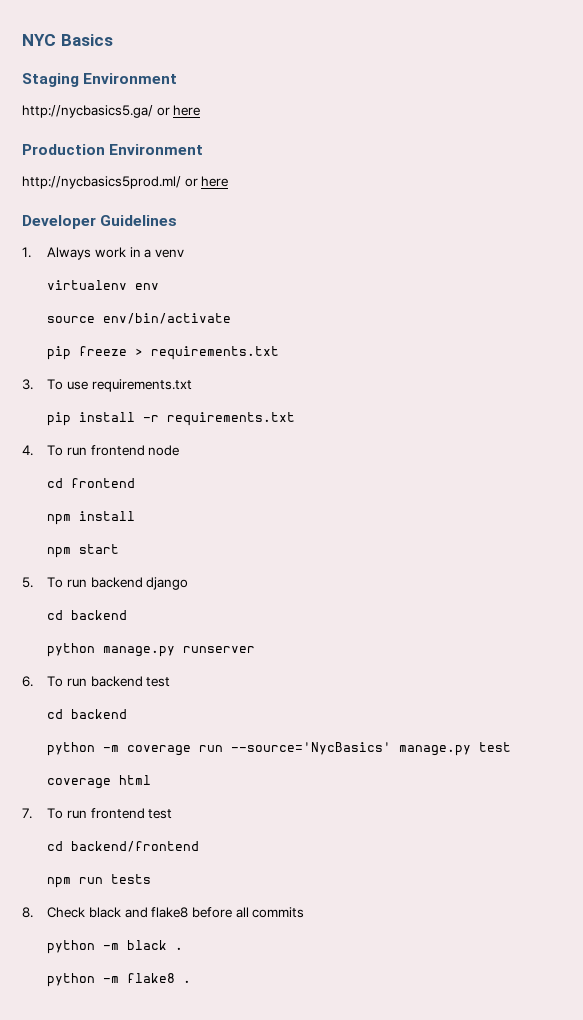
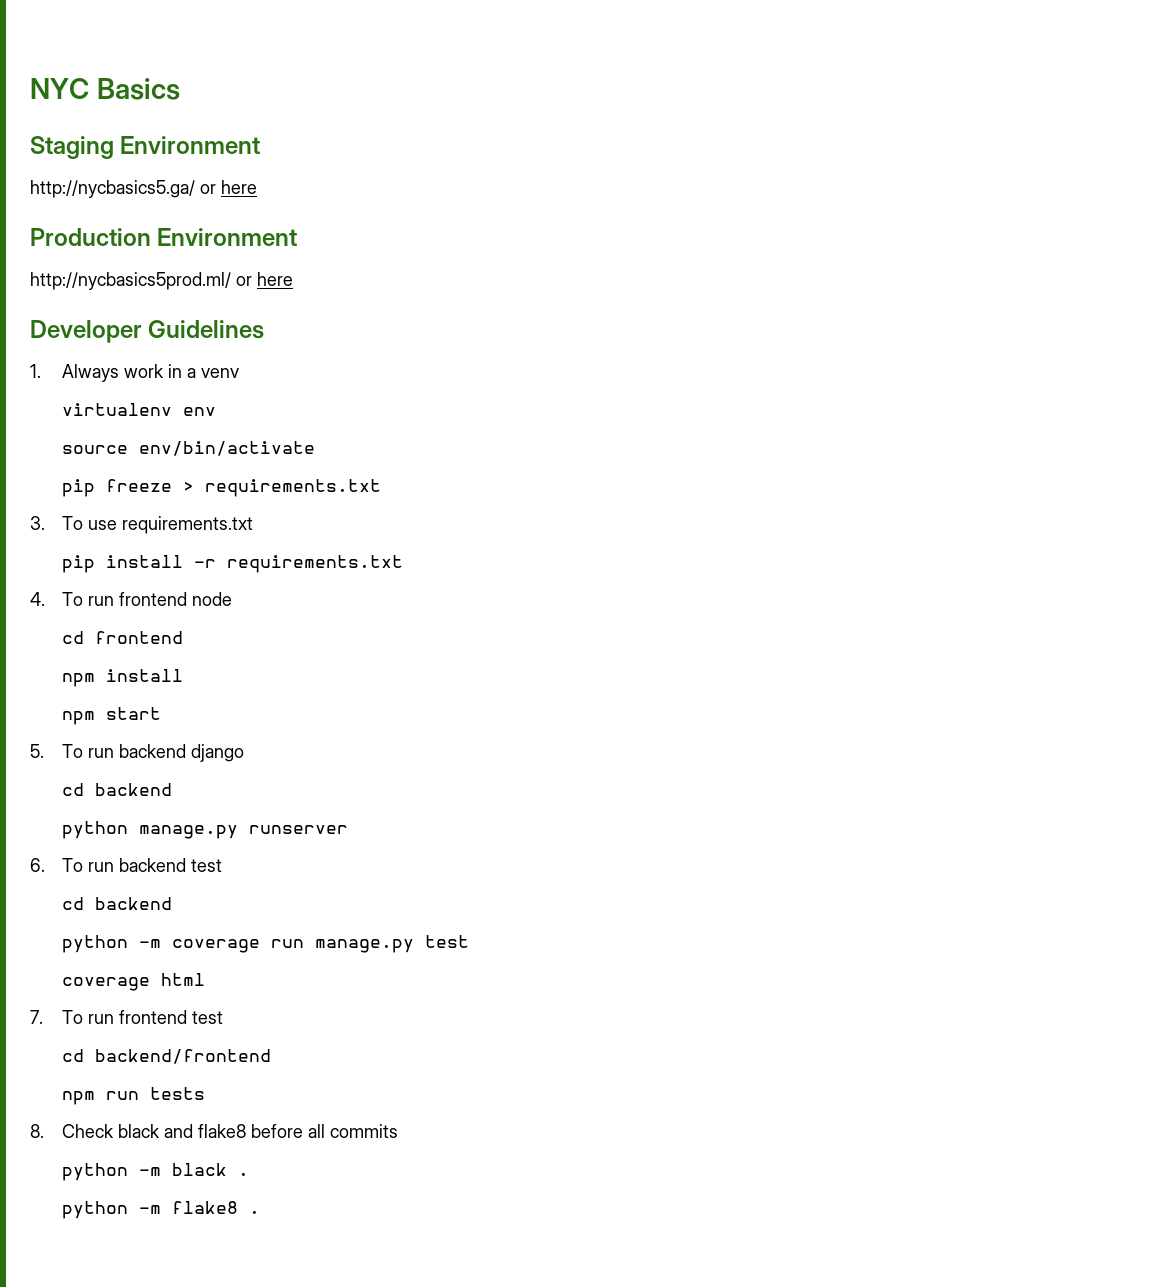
- python -m coverage run --source='NycBasics' manage.py test
+ python -m coverage run manage.py test

